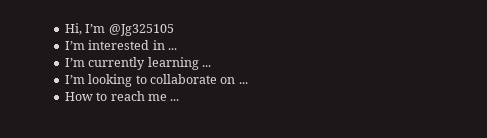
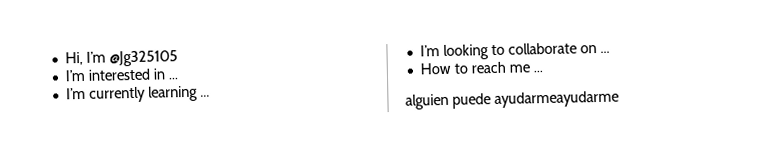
+ alguien puede ayudarmeayudarme

